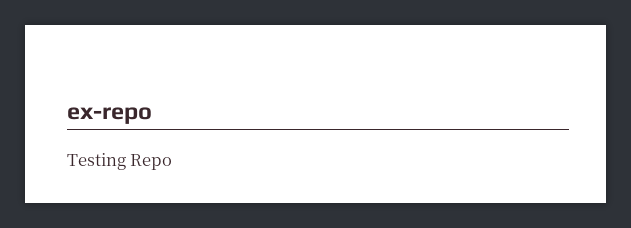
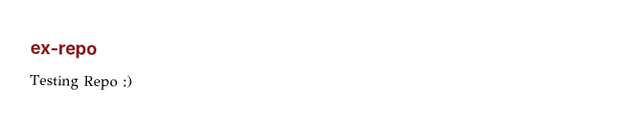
- Testing Repo
+ Testing Repo :)

